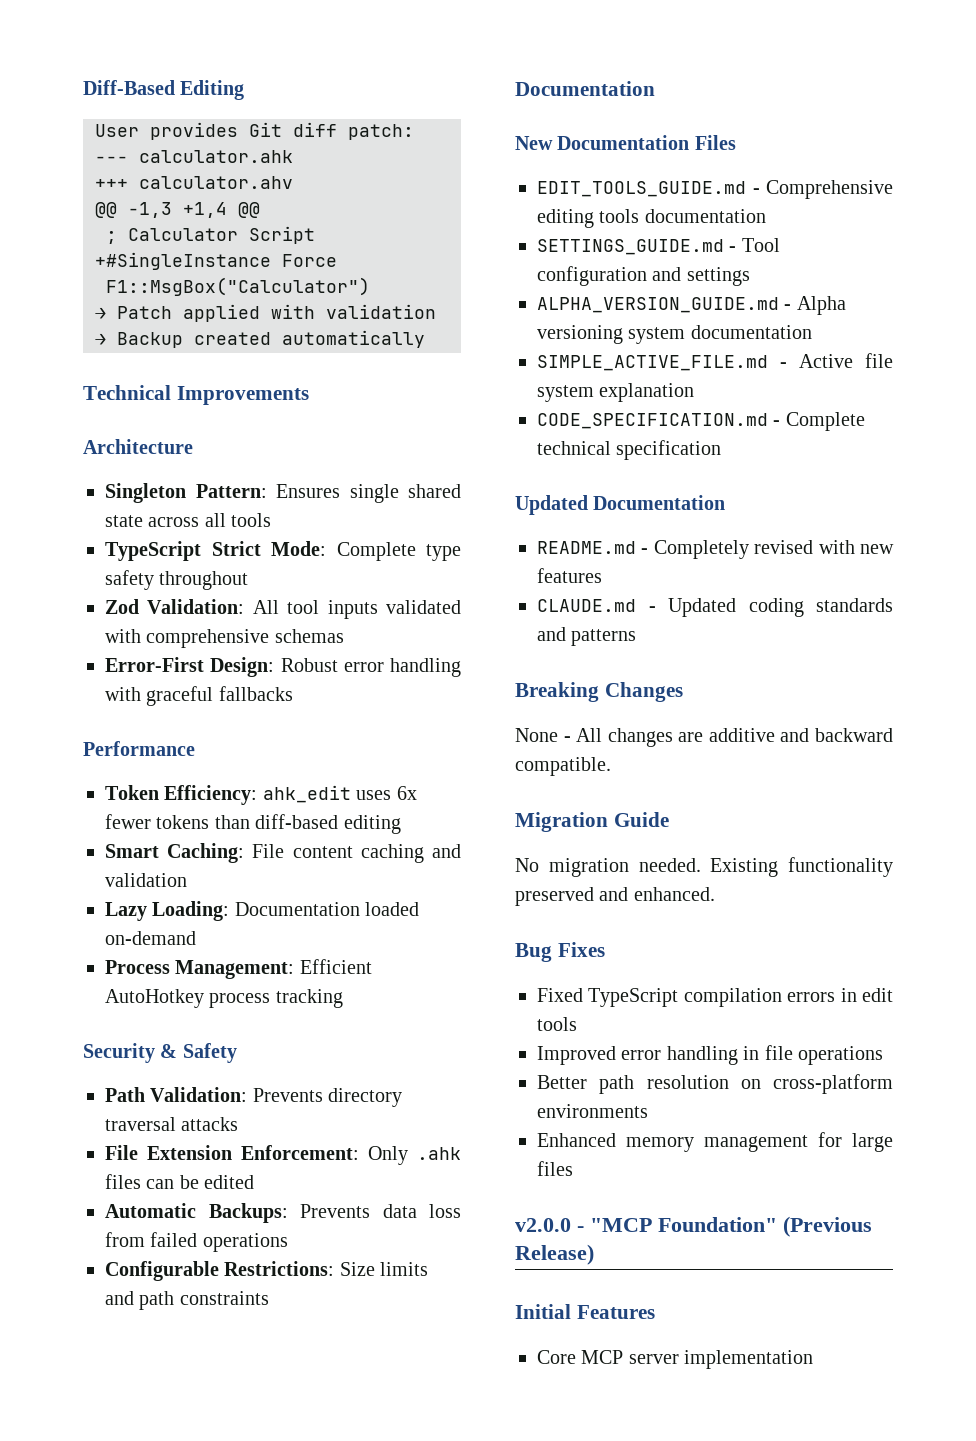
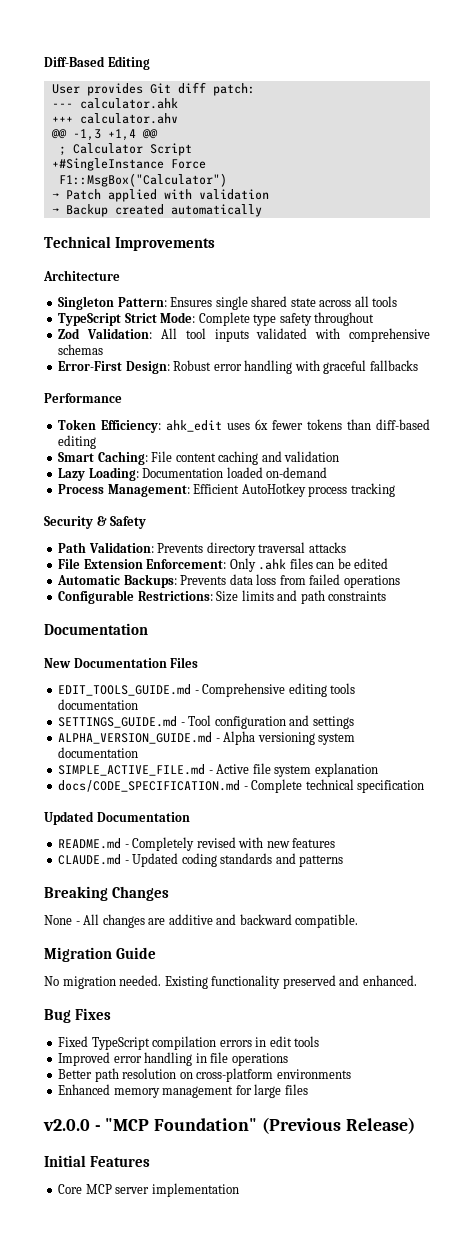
- CODE_SPECIFICATION.md - Complete technical specification
+ docs/CODE_SPECIFICATION.md - Complete technical specification

